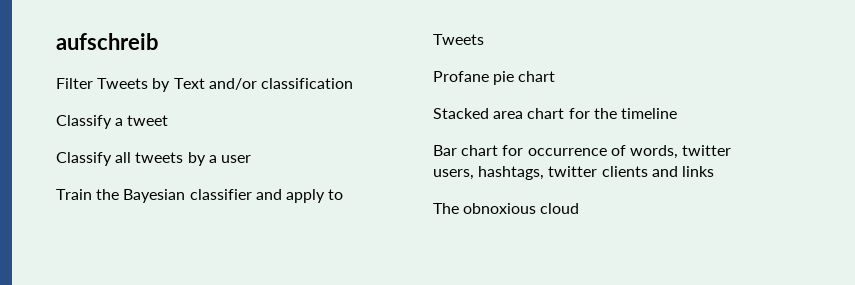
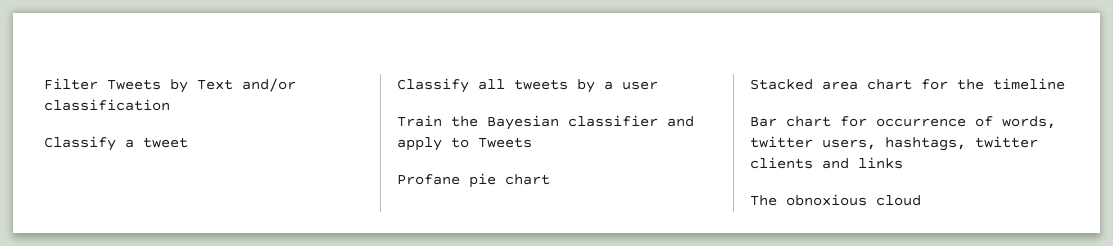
- aufschreib

